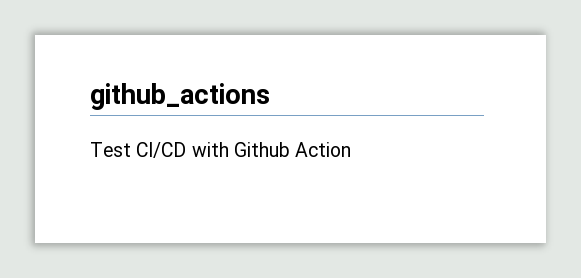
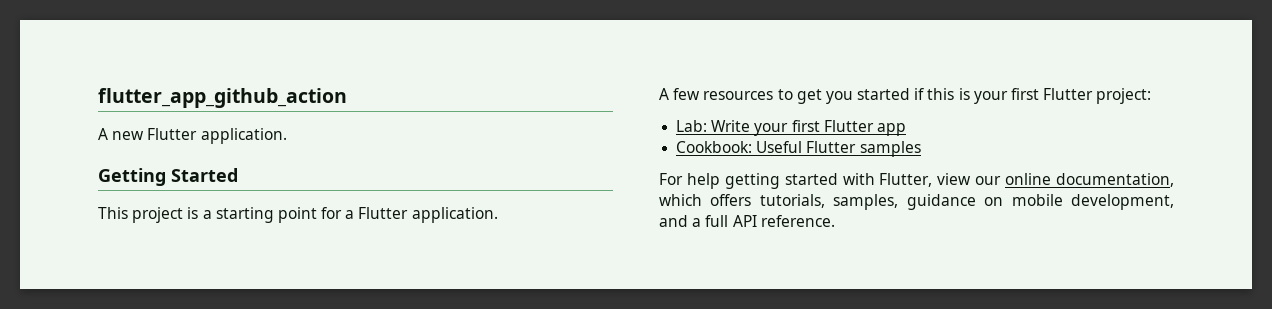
- github_actions
- Test CI/CD with Github Action
+ flutter_app_github_action
+ A new Flutter application.
+ Getting Started
+ This project is a starting point for a Flutter application.
+ A few resources to get you started if this is your first Flutter project:
+ Lab: Write your first Flutter app
+ Cookbook: Useful Flutter samples
+ For help getting started with Flutter, view our online documentation, which offers tutorials, samples, guidance on mobile development, and a full API reference.

